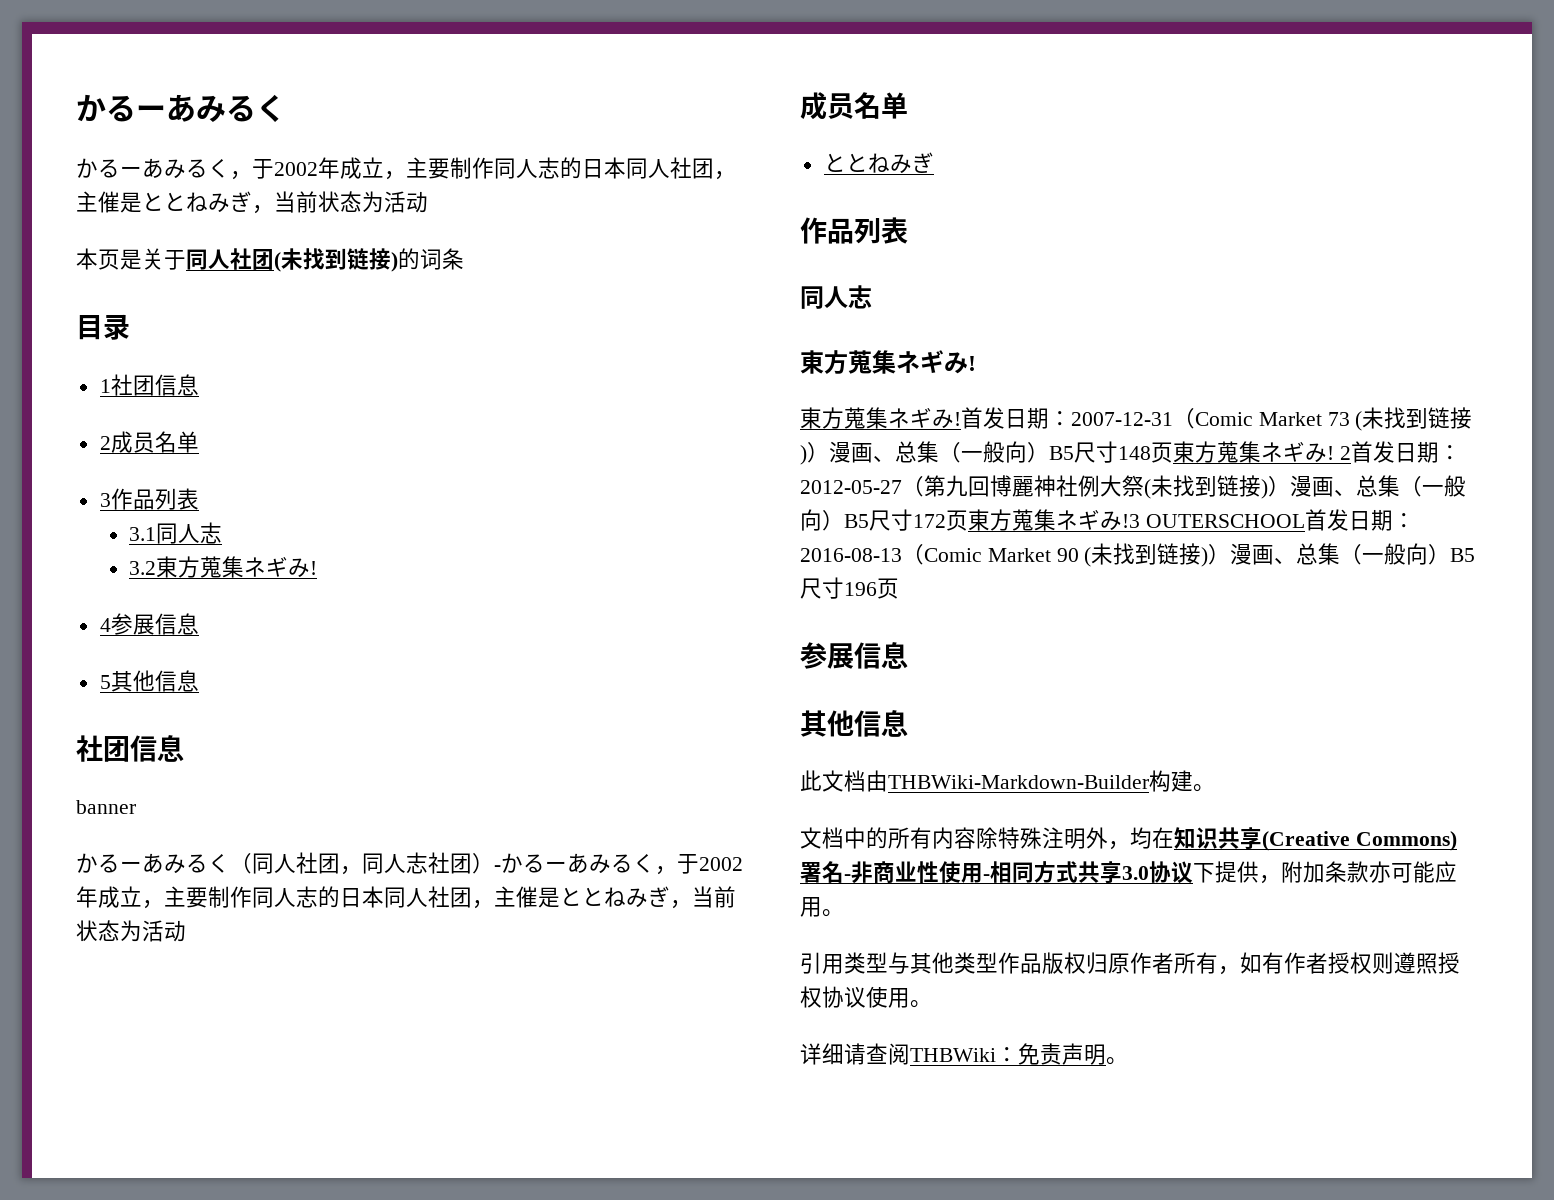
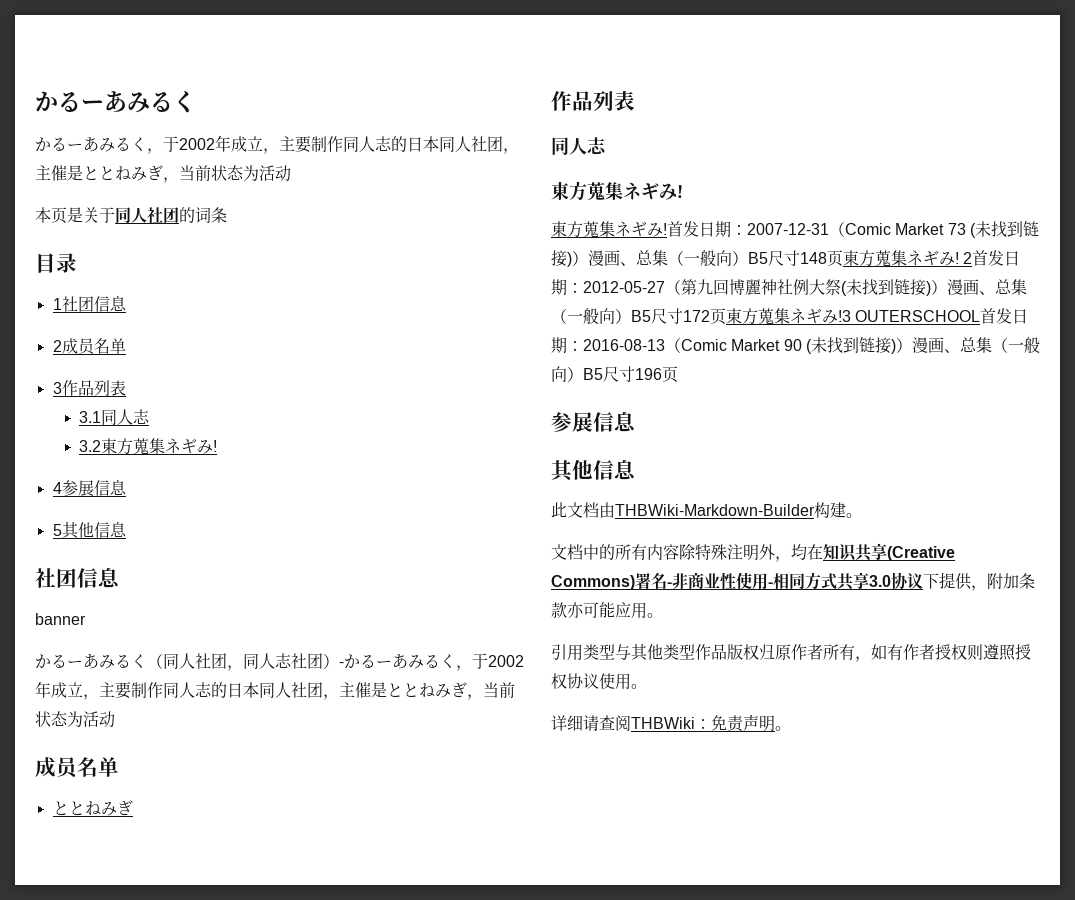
- 本页是关于同人社团(未找到链接)的词条
+ 本页是关于同人社团的词条

